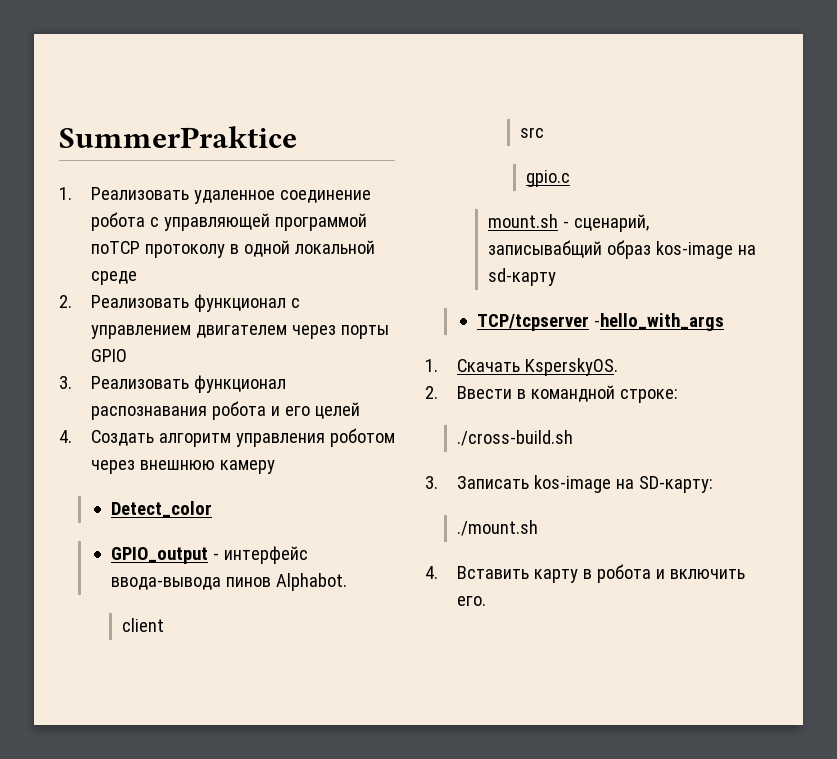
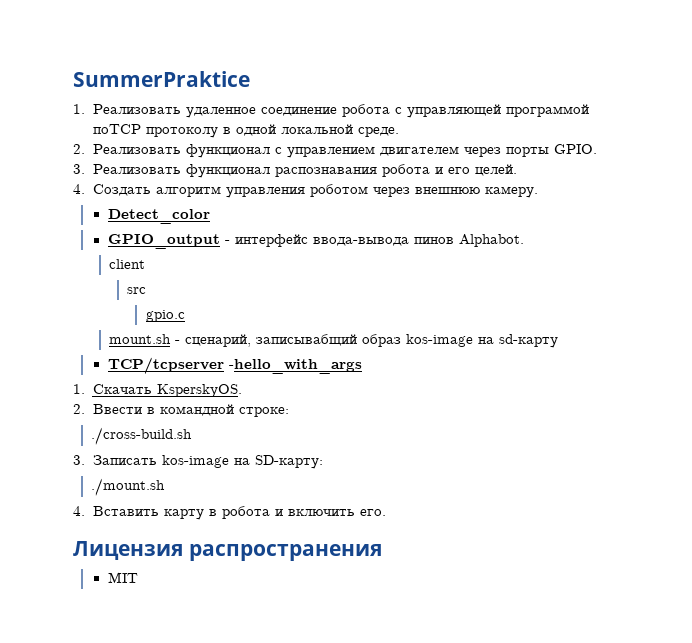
- 1. Реализовать удаленное соединение робота с управляющей программой поTCP протоколу в одной локальной среде
+ 1. Реализовать удаленное соединение робота с управляющей программой поTCP протоколу в одной локальной среде.
- 2. Реализовать функционал с управлением двигателем через порты GPIO
+ 2. Реализовать функционал с управлением двигателем через порты GPIO.
- 3. Реализовать функционал распознавания робота и его целей
+ 3. Реализовать функционал распознавания робота и его целей.
- 4. Создать алгоритм управления роботом через внешнюю камеру
+ 4. Создать алгоритм управления роботом через внешнюю камеру.
+ Лицензия распространения
+ MIT

